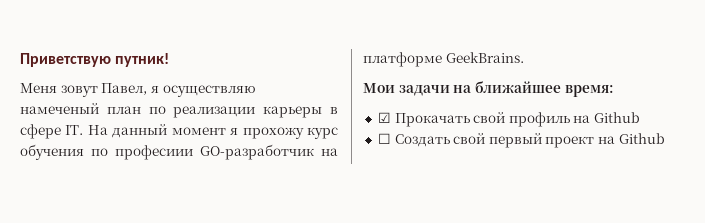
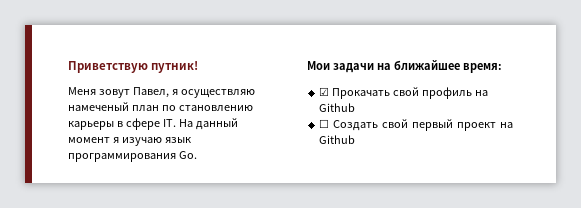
- Меня зовут Павел, я осуществляю намеченый план по реализации карьеры в сфере IT. На данный момент я прохожу курс обучения по професиии GO-разработчик на платформе GeekBrains.
+ Меня зовут Павел, я осуществляю намеченый план по становлению карьеры в сфере IT. На данный момент я изучаю язык программирования Go.

